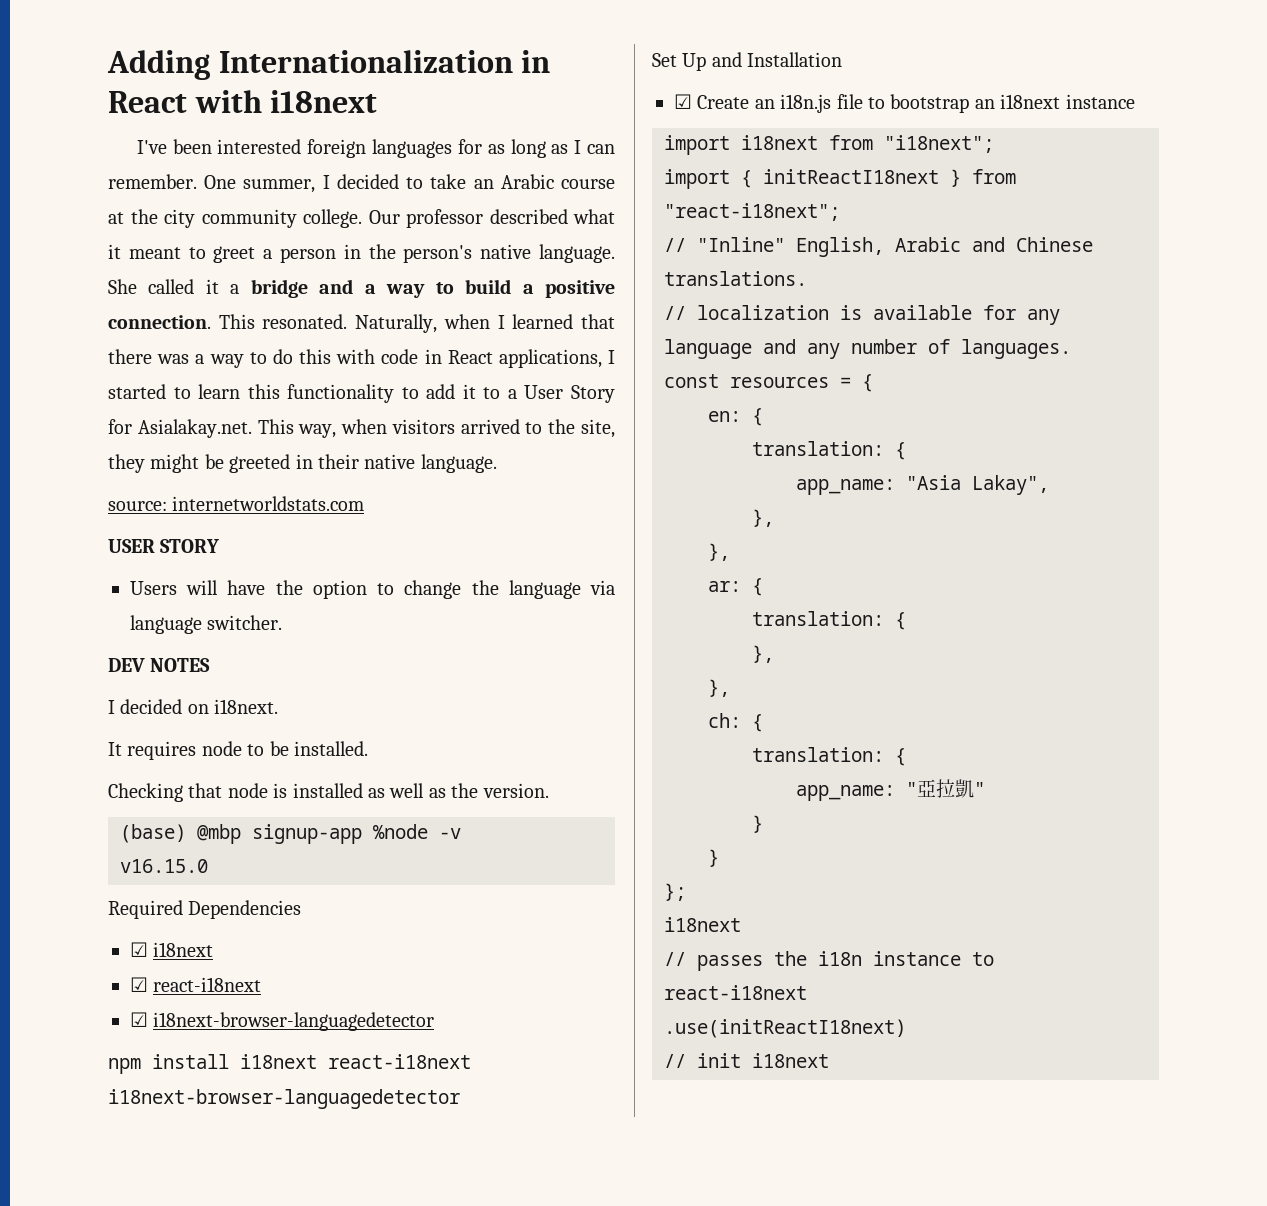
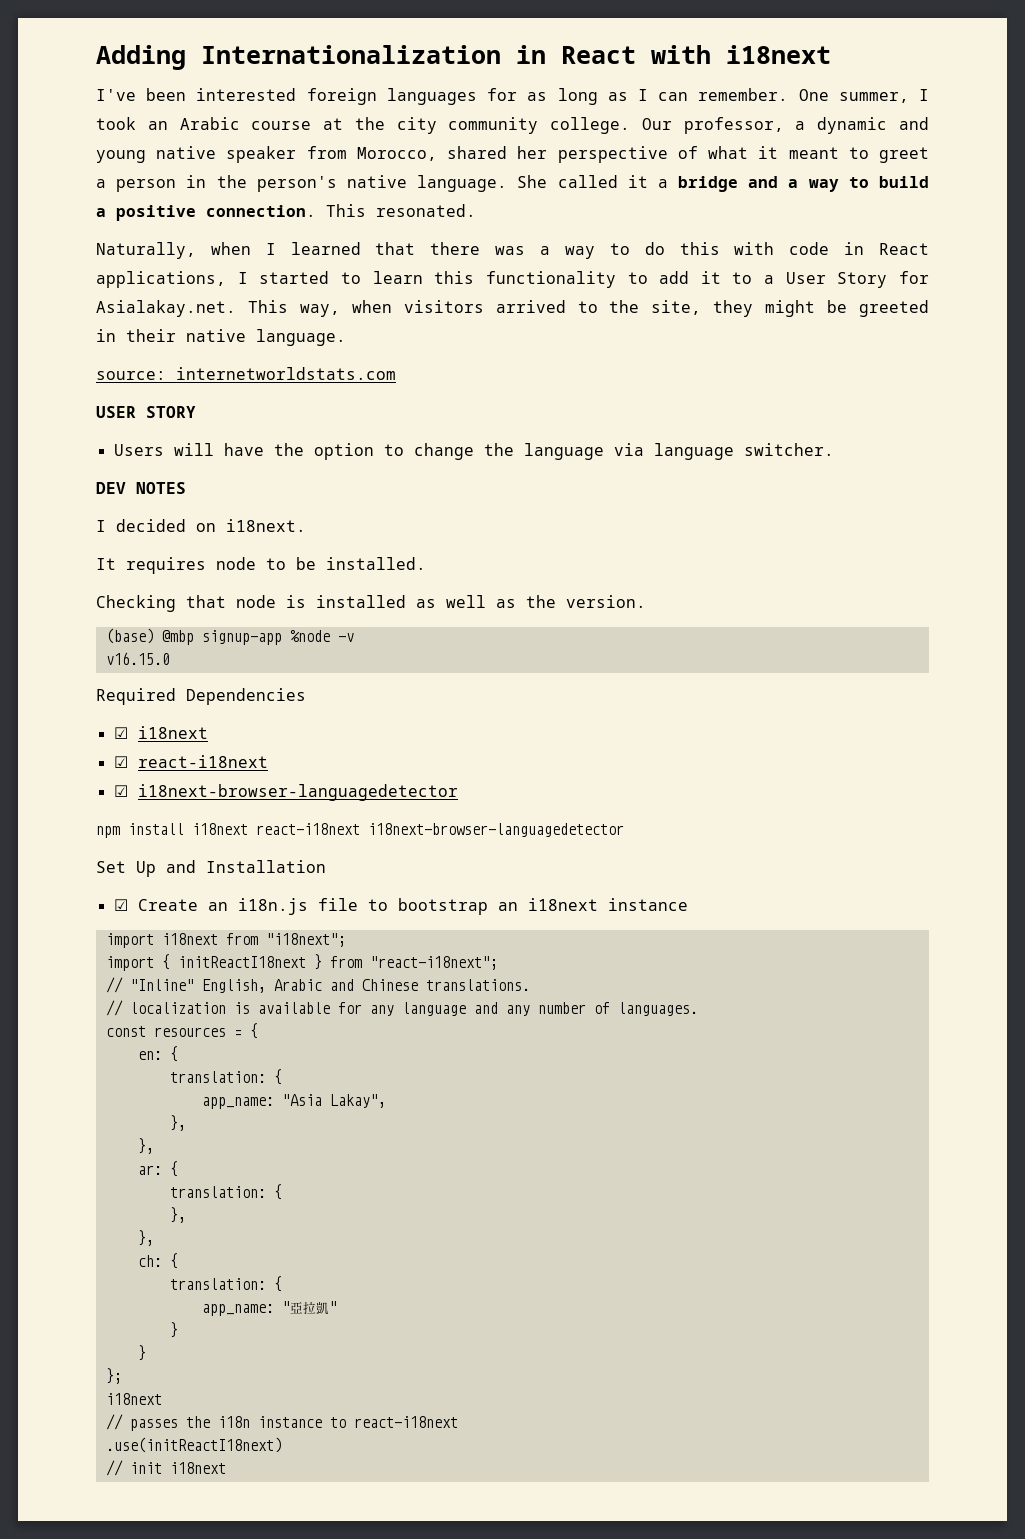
- One summer, I decided to take an Arabic course at the city community college.
+ One summer, I took an Arabic course at the city community college.
- Our professor described what it meant to greet a person in the person's native language.
+ Our professor, a dynamic and young native speaker from Morocco, shared her perspective of what it meant to greet a person in the person's native language.
- This resonated. Naturally, when I learned that there was a way to do this with code in React applications, I started to learn this functionality to add it to a User Story for Asialakay.net. This way, when visitors arrived to the site, they might be greeted in their native language.
+ This resonated.
+ Naturally, when I learned that there was a way to do this with code in React applications, I started to learn this functionality to add it to a User Story for Asialakay.net. This way, when visitors arrived to the site, they might be greeted in their native language.

